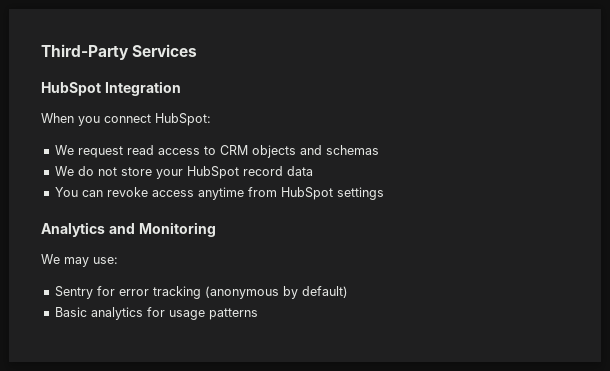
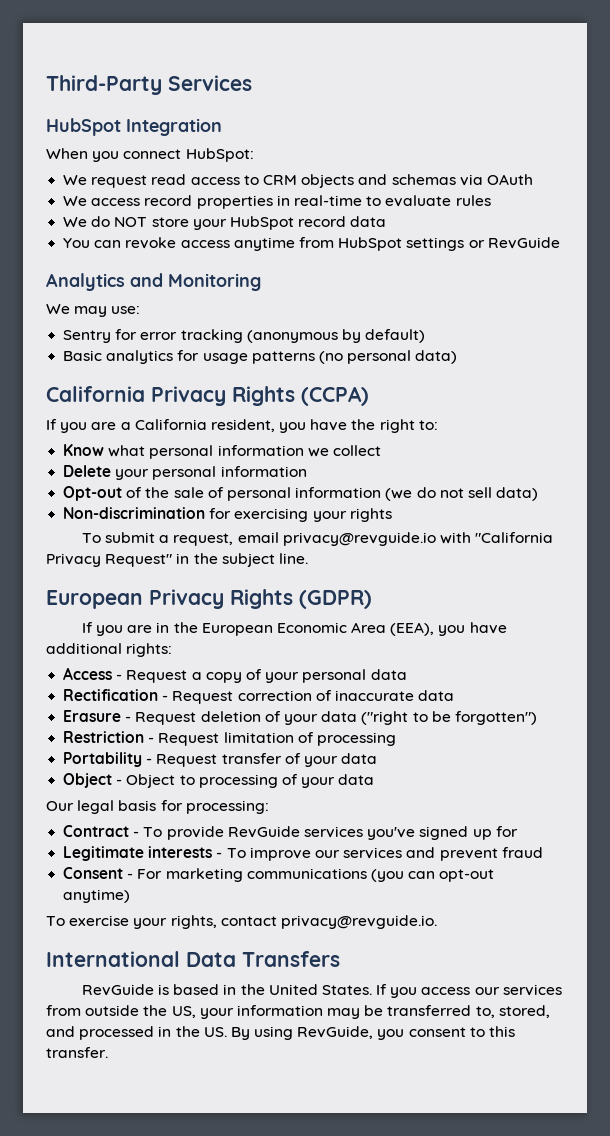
- We request read access to CRM objects and schemas
+ We request read access to CRM objects and schemas via OAuth
+ We access record properties in real-time to evaluate rules
- We do not store your HubSpot record data
+ We do NOT store your HubSpot record data
- You can revoke access anytime from HubSpot settings
+ You can revoke access anytime from HubSpot settings or RevGuide
- Basic analytics for usage patterns
+ Basic analytics for usage patterns (no personal data)
+ California Privacy Rights (CCPA)
+ If you are a California resident, you have the right to:
+ Know what personal information we collect
+ Delete your personal information
+ Opt-out of the sale of personal information (we do not sell data)
+ Non-discrimination for exercising your rights
+ To submit a request, email privacy@revguide.io with "California Privacy Request" in the subject line.
+ European Privacy Rights (GDPR)
+ If you are in the European Economic Area (EEA), you have additional rights:
+ Access - Request a copy of your personal data
+ Rectification - Request correction of inaccurate data
+ Erasure - Request deletion of your data ("right to be forgotten")
+ Restriction - Request limitation of processing
+ Portability - Request transfer of your data
+ Object - Object to processing of your data
+ Our legal basis for processing:
+ Contract - To provide RevGuide services you've signed up for
+ Legitimate interests - To improve our services and prevent fraud
+ Consent - For marketing communications (you can opt-out anytime)
+ To exercise your rights, contact privacy@revguide.io.
+ International Data Transfers
+ RevGuide is based in the United States. If you access our services from outside the US, your information may be transferred to, stored, and processed in the US. By using RevGuide, you consent to this transfer.

